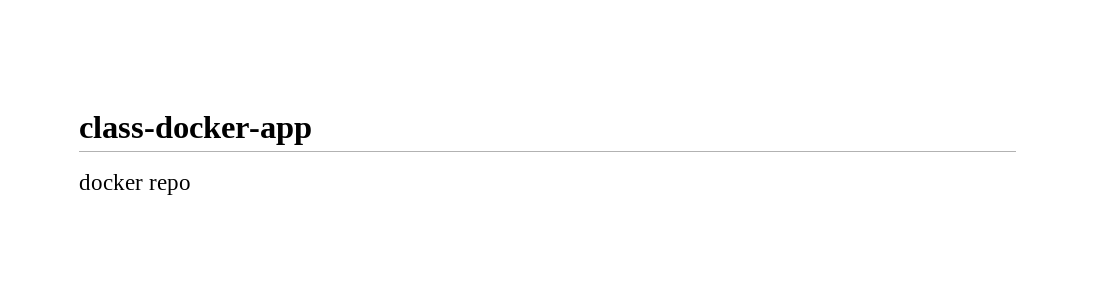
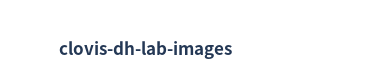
- class-docker-app
- docker repo
+ clovis-dh-lab-images

